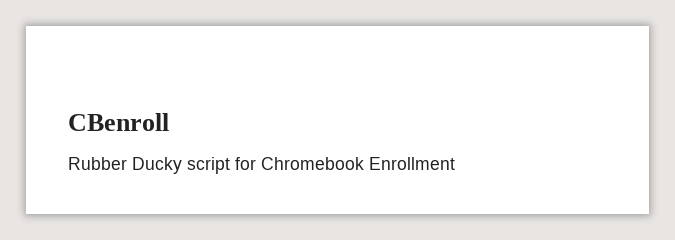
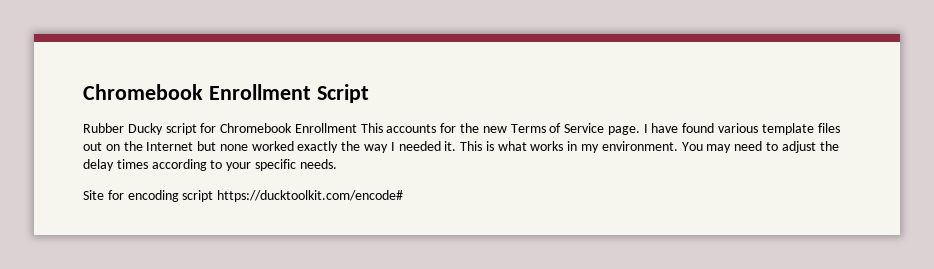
- CBenroll
+ Chromebook Enrollment Script
- Rubber Ducky script for Chromebook Enrollment
+ Rubber Ducky script for Chromebook Enrollment This accounts for the new Terms of Service page. I have found various template files out on the Internet but none worked exactly the way I needed it. This is what works in my environment. You may need to adjust the delay times according to your specific needs.
+ Site for encoding script https://ducktoolkit.com/encode#

